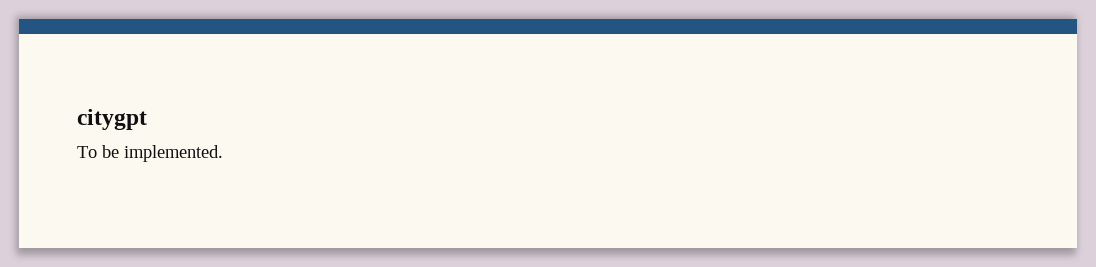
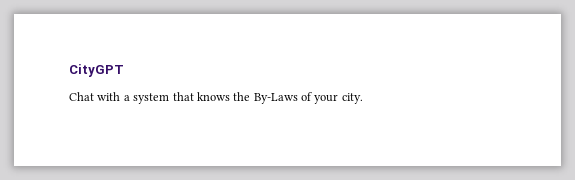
- citygpt
- To be implemented.
+ CityGPT
+ Chat with a system that knows the By-Laws of your city.

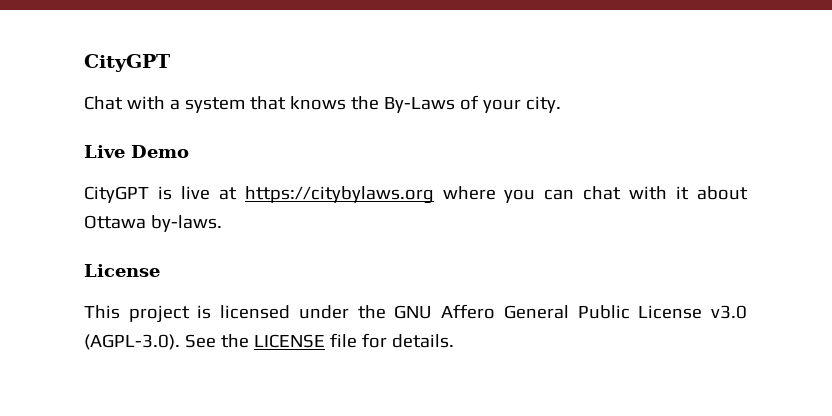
+ Live Demo
+ CityGPT is live at https://citybylaws.org where you can chat with it about Ottawa by-laws.
+ License
+ This project is licensed under the GNU Affero General Public License v3.0 (AGPL-3.0). See the LICENSE file for details.

